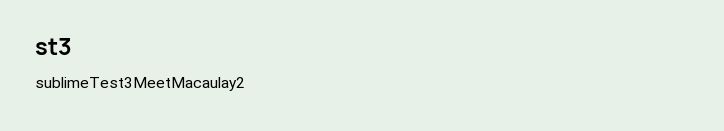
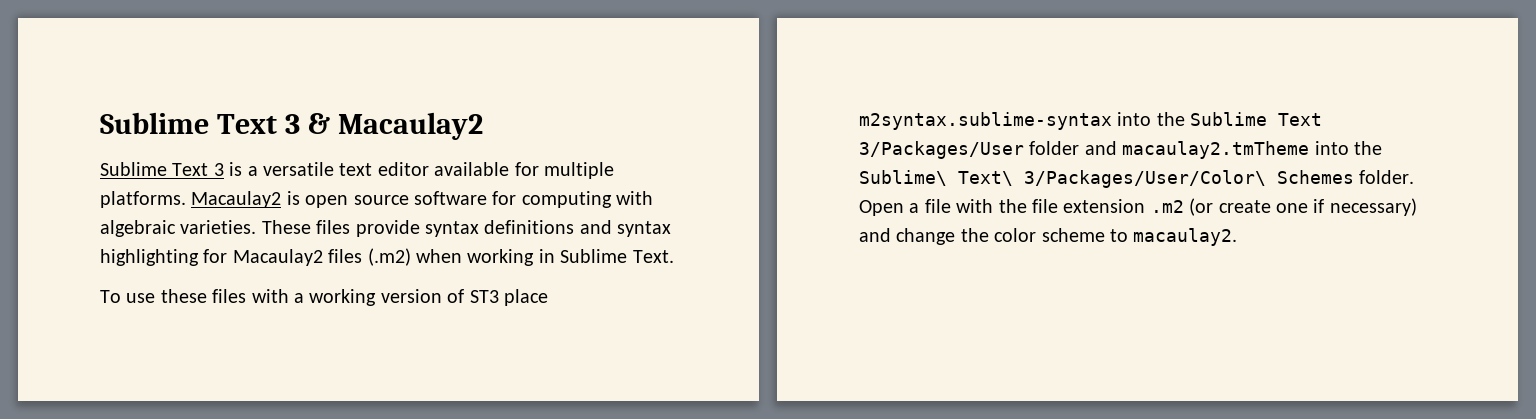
- st3
- sublimeTest3MeetMacaulay2
+ Sublime Text 3 & Macaulay2
+ Sublime Text 3 is a versatile text editor available for multiple platforms. Macaulay2 is open source software for computing with algebraic varieties. These files provide syntax definitions and syntax highlighting for Macaulay2 files (.m2) when working in Sublime Text.
+ To use these files with a working version of ST3 place m2syntax.sublime-syntax into the Sublime Text 3/Packages/User folder and macaulay2.tmTheme into the Sublime\ Text\ 3/Packages/User/Color\ Schemes folder. Open a file with the file extension .m2 (or create one if necessary) and change the color scheme to macaulay2.

